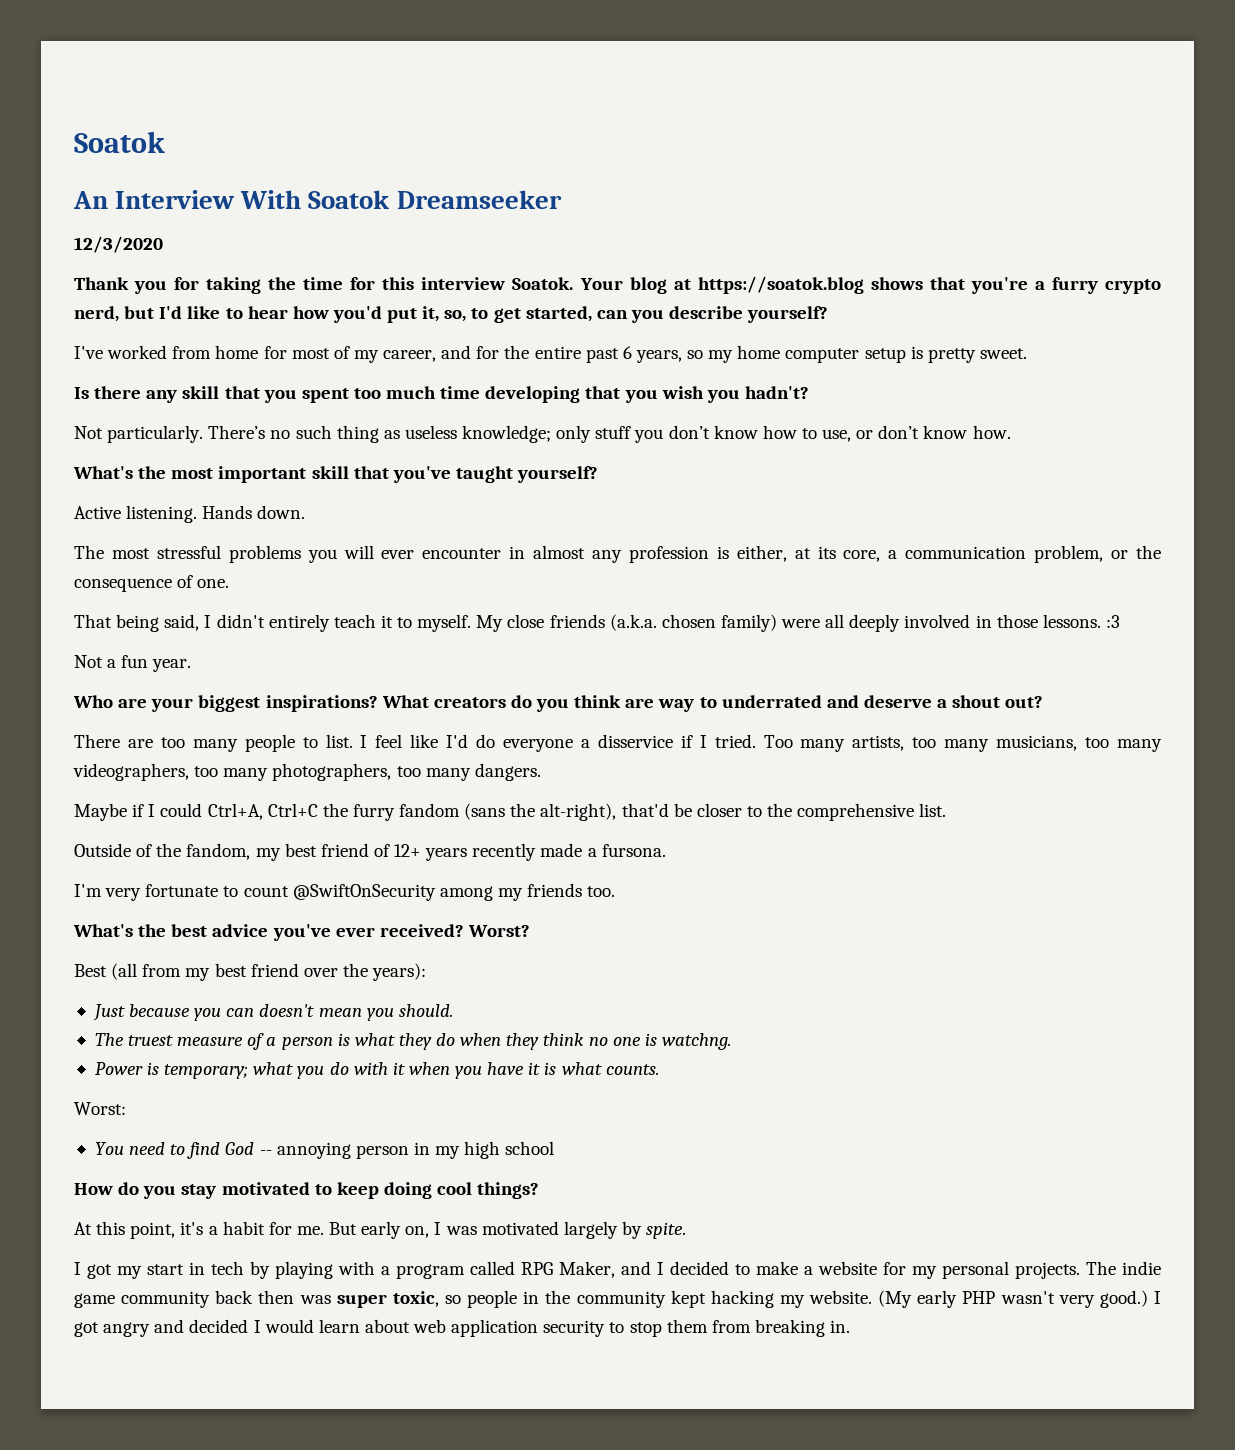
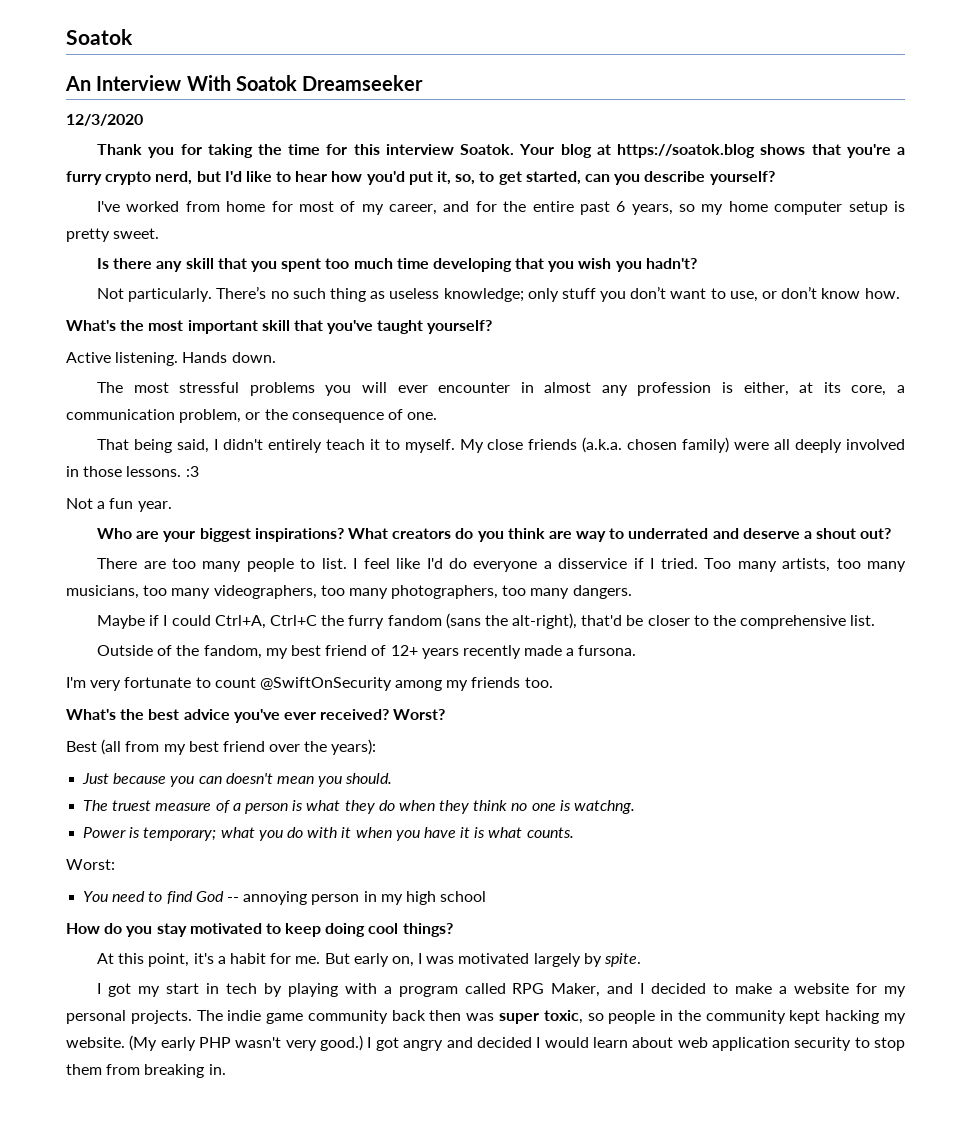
- There’s no such thing as useless knowledge; only stuff you don’t know how to use, or don’t know how.
+ There’s no such thing as useless knowledge; only stuff you don’t want to use, or don’t know how.

